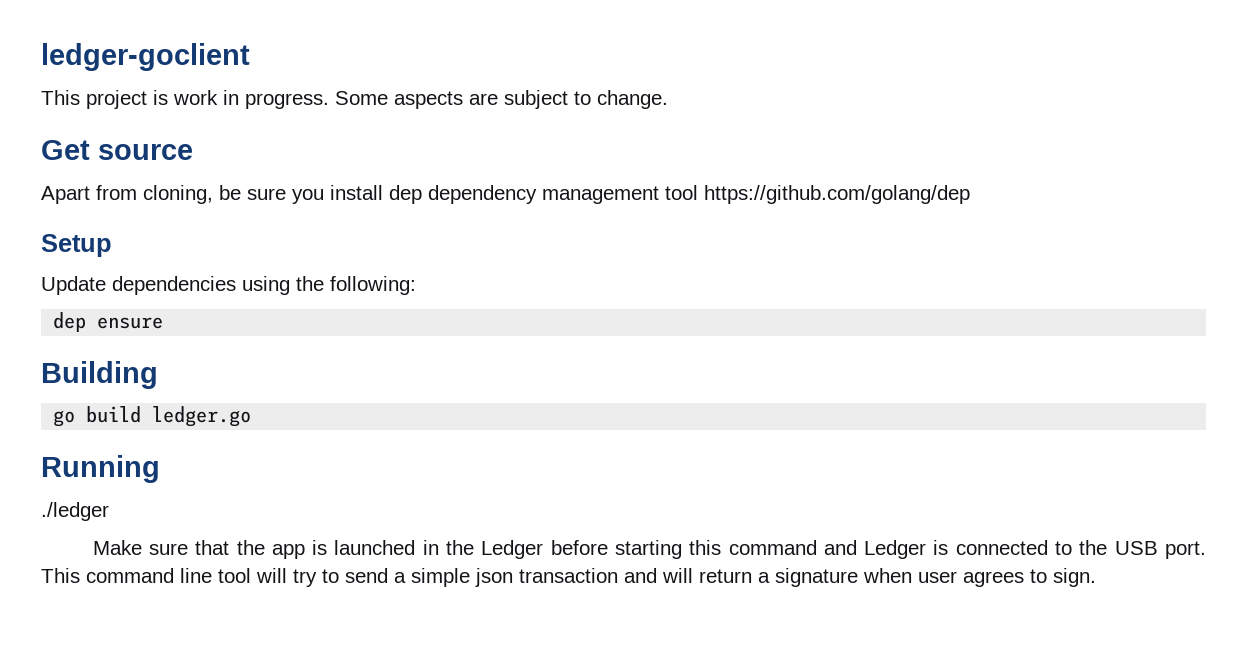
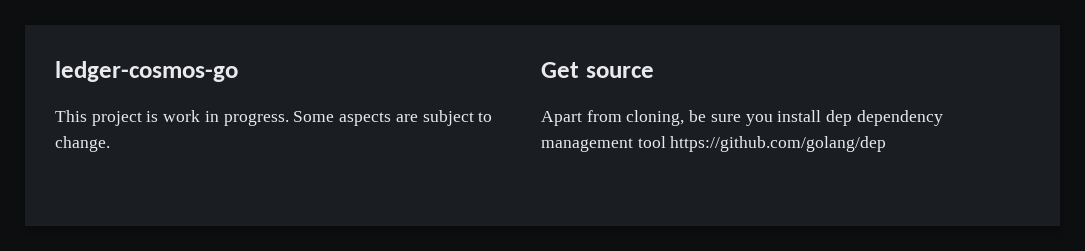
- ledger-goclient
+ ledger-cosmos-go
- Setup
- Update dependencies using the following:
- dep ensure
- Building
- go build ledger.go
- Running
- ./ledger
- Make sure that the app is launched in the Ledger before starting this command and Ledger is connected to the USB port. This command line tool will try to send a simple json transaction and will return a signature when user agrees to sign.

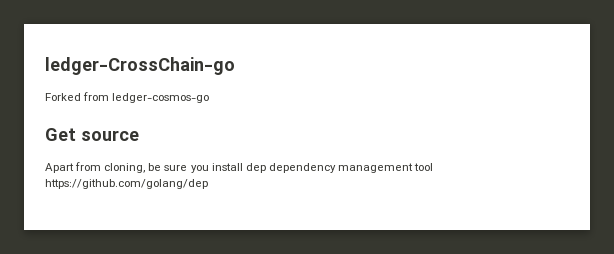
- ledger-cosmos-go
- This project is work in progress. Some aspects are subject to change.
+ ledger-CrossChain-go
+ Forked from ledger-cosmos-go

